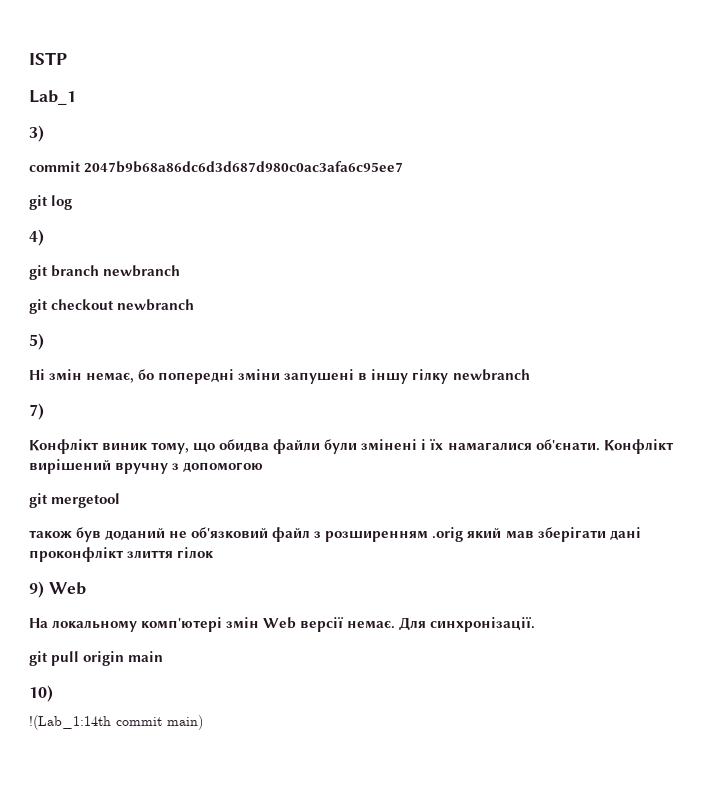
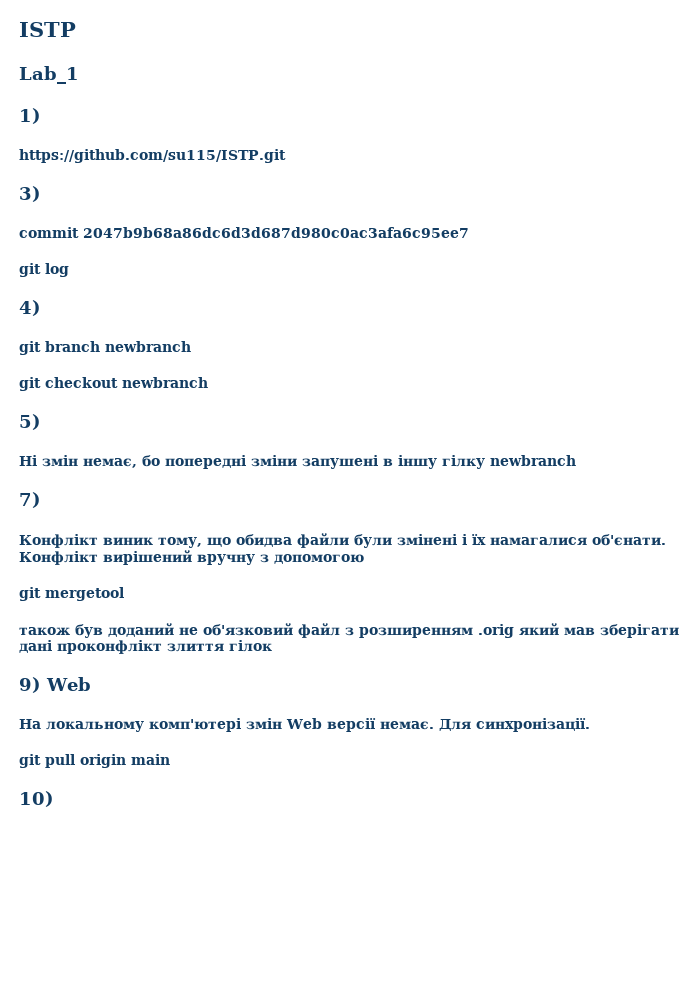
+ 1)
+ https://github.com/su115/ISTP.git
- !(Lab_1:14th commit main)

